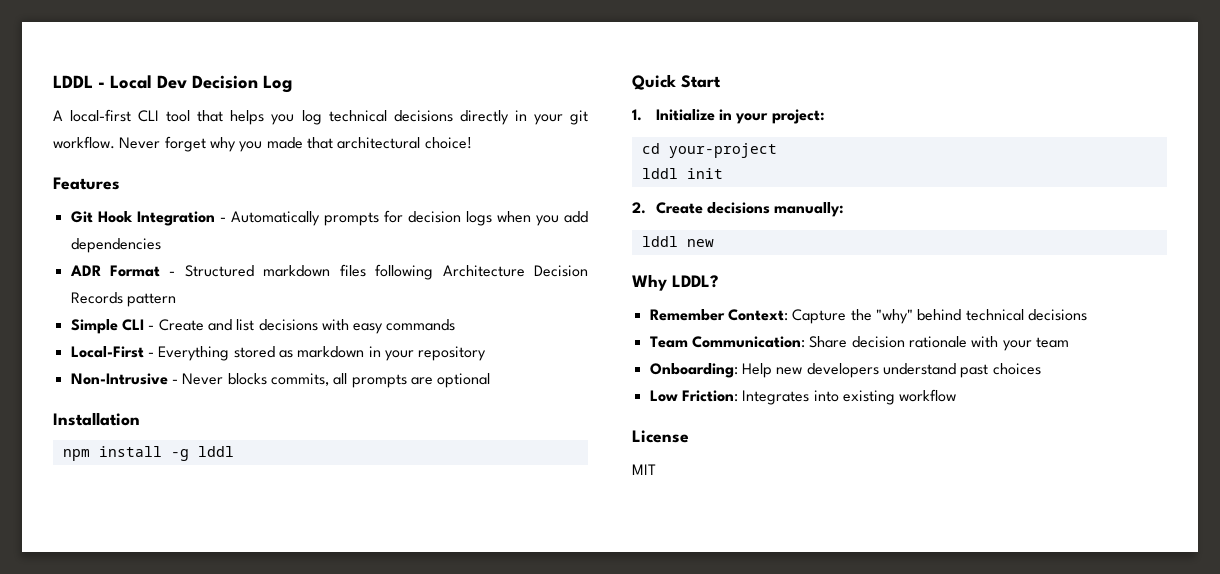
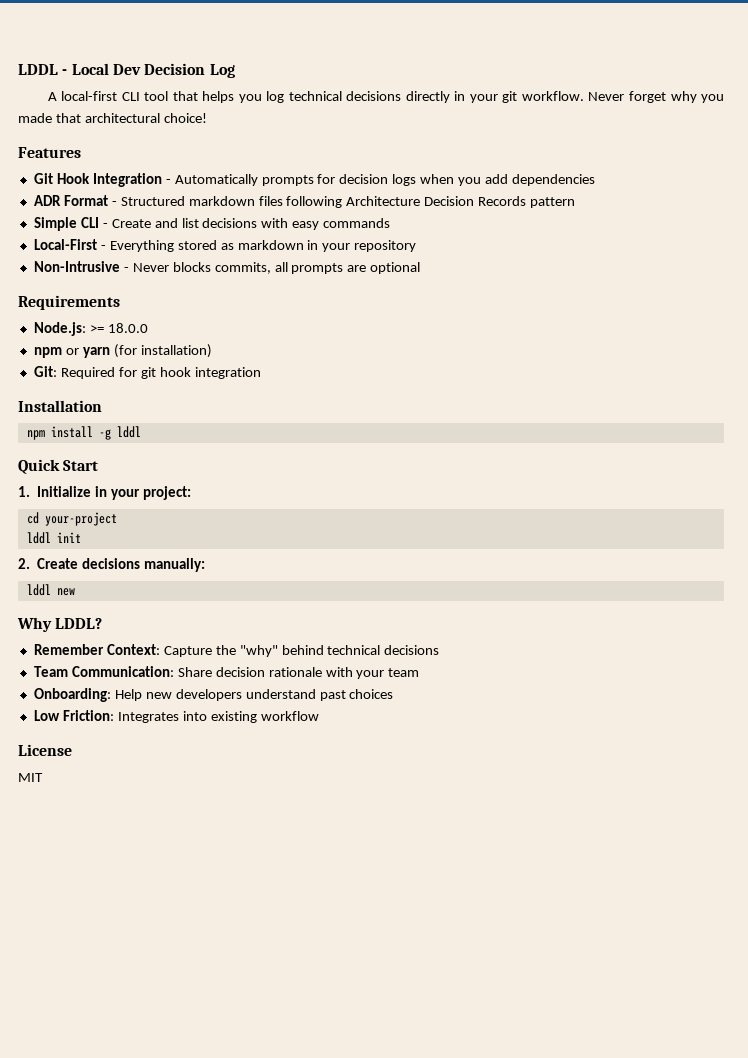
+ Requirements
+ Node.js: >= 18.0.0
+ npm or yarn (for installation)
+ Git: Required for git hook integration

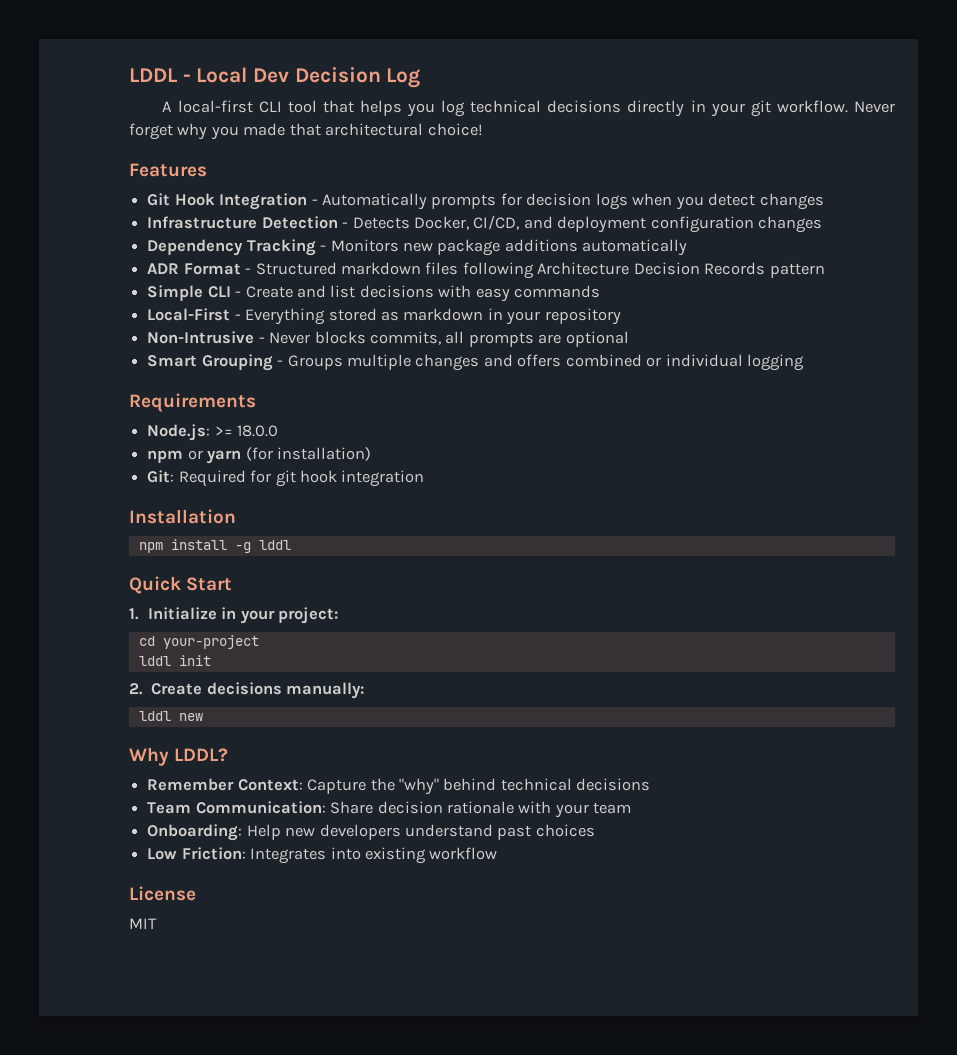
- Git Hook Integration - Automatically prompts for decision logs when you add dependencies
+ Git Hook Integration - Automatically prompts for decision logs when you detect changes
+ Infrastructure Detection - Detects Docker, CI/CD, and deployment configuration changes
+ Dependency Tracking - Monitors new package additions automatically
+ Smart Grouping - Groups multiple changes and offers combined or individual logging

